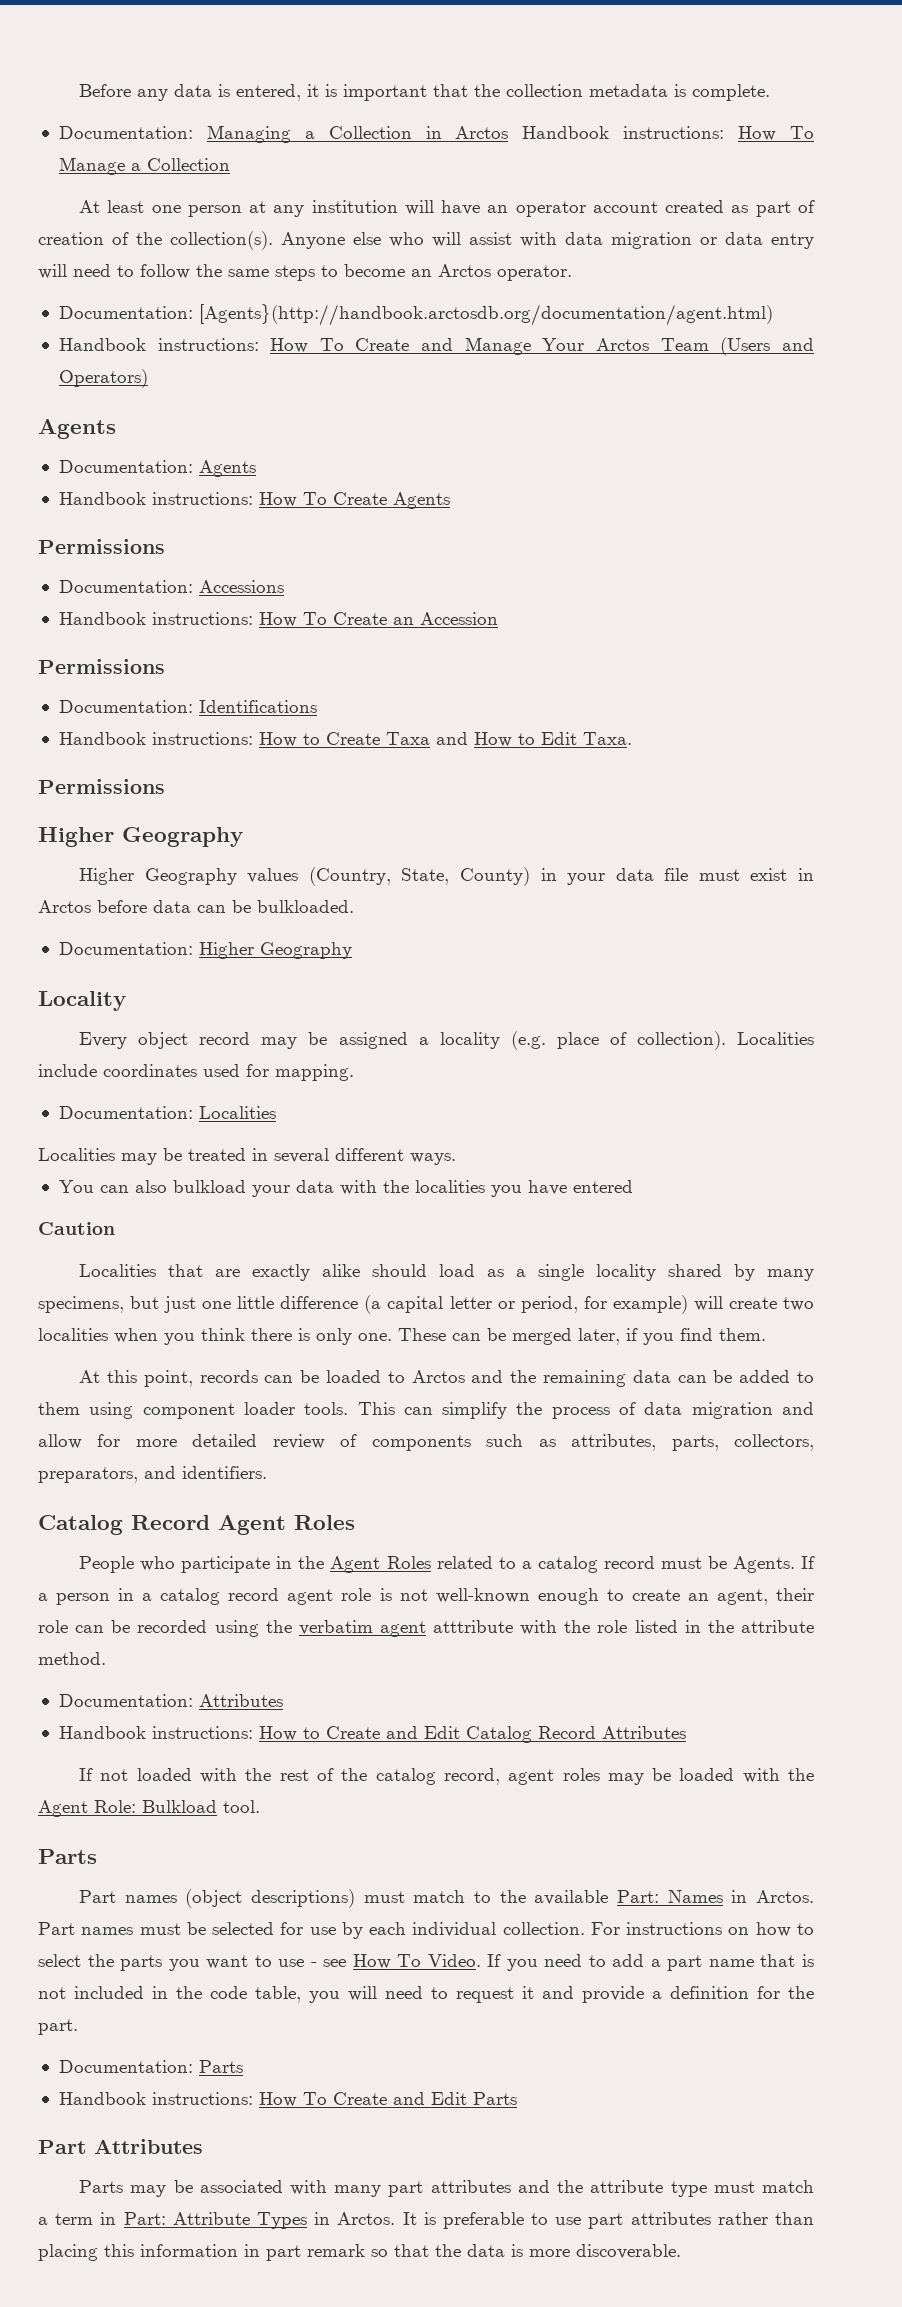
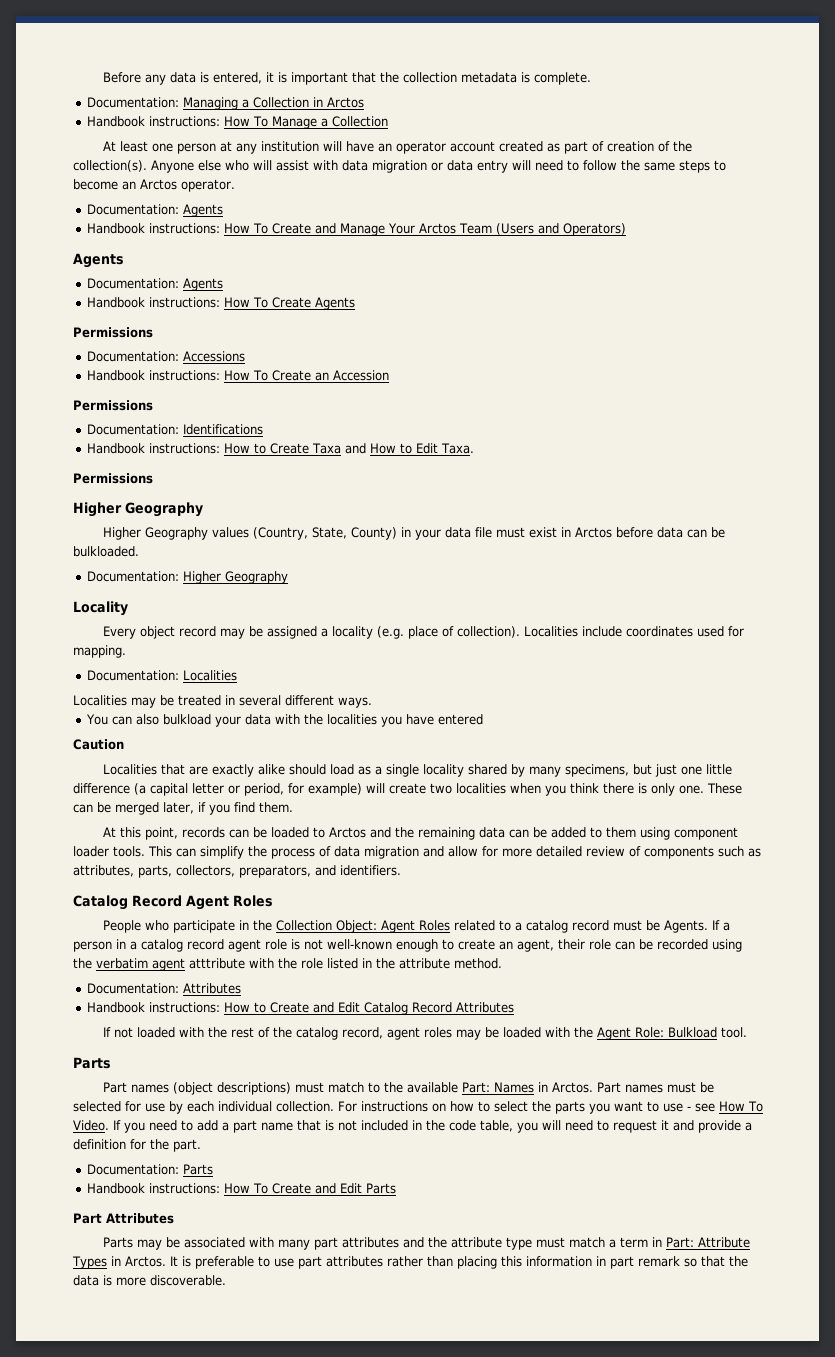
- Documentation: Managing a Collection in Arctos Handbook instructions: How To Manage a Collection
+ Documentation: Managing a Collection in Arctos
+ Handbook instructions: How To Manage a Collection
  Anyone else who will assist with data migration or data entry will need to follow the same steps to become an Arctos operator.
- Documentation: [Agents}(http://handbook.arctosdb.org/documentation/agent.html)
+ Documentation: Agents
- People who participate in the Agent Roles related to a catalog record must be Agents.
+ People who participate in the Collection Object: Agent Roles related to a catalog record must be Agents.

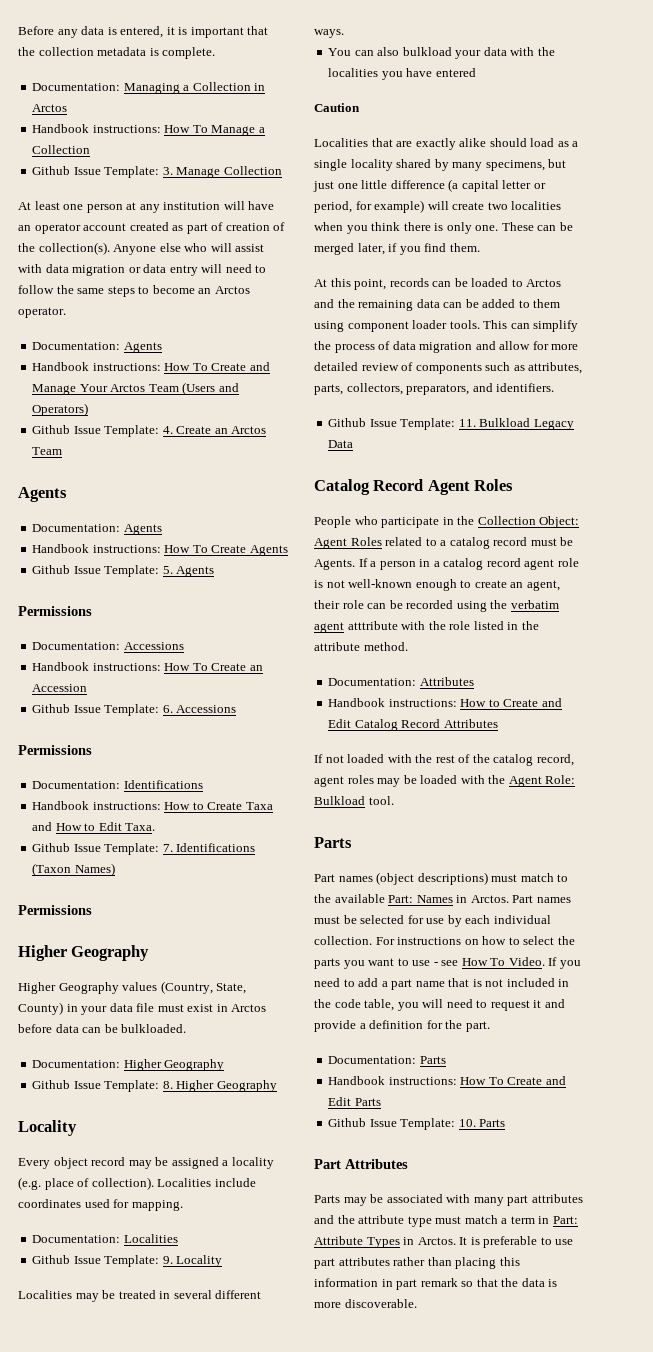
+ Github Issue Template: 3. Manage Collection
+ Github Issue Template: 4. Create an Arctos Team
+ Github Issue Template: 5. Agents
+ Github Issue Template: 6. Accessions
+ Github Issue Template: 7. Identifications (Taxon Names)
+ Github Issue Template: 8. Higher Geography
+ Github Issue Template: 9. Locality
+ Github Issue Template: 11. Bulkload Legacy Data
+ Github Issue Template: 10. Parts

